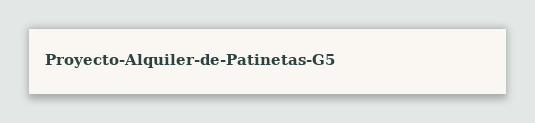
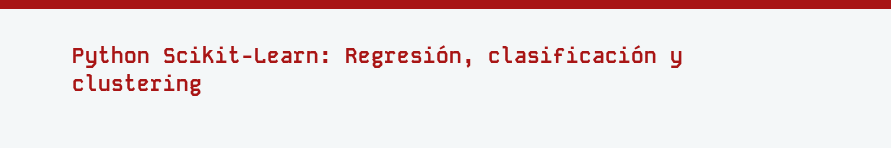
- Proyecto-Alquiler-de-Patinetas-G5
+ Python Scikit-Learn: Regresión, clasificación y clustering

